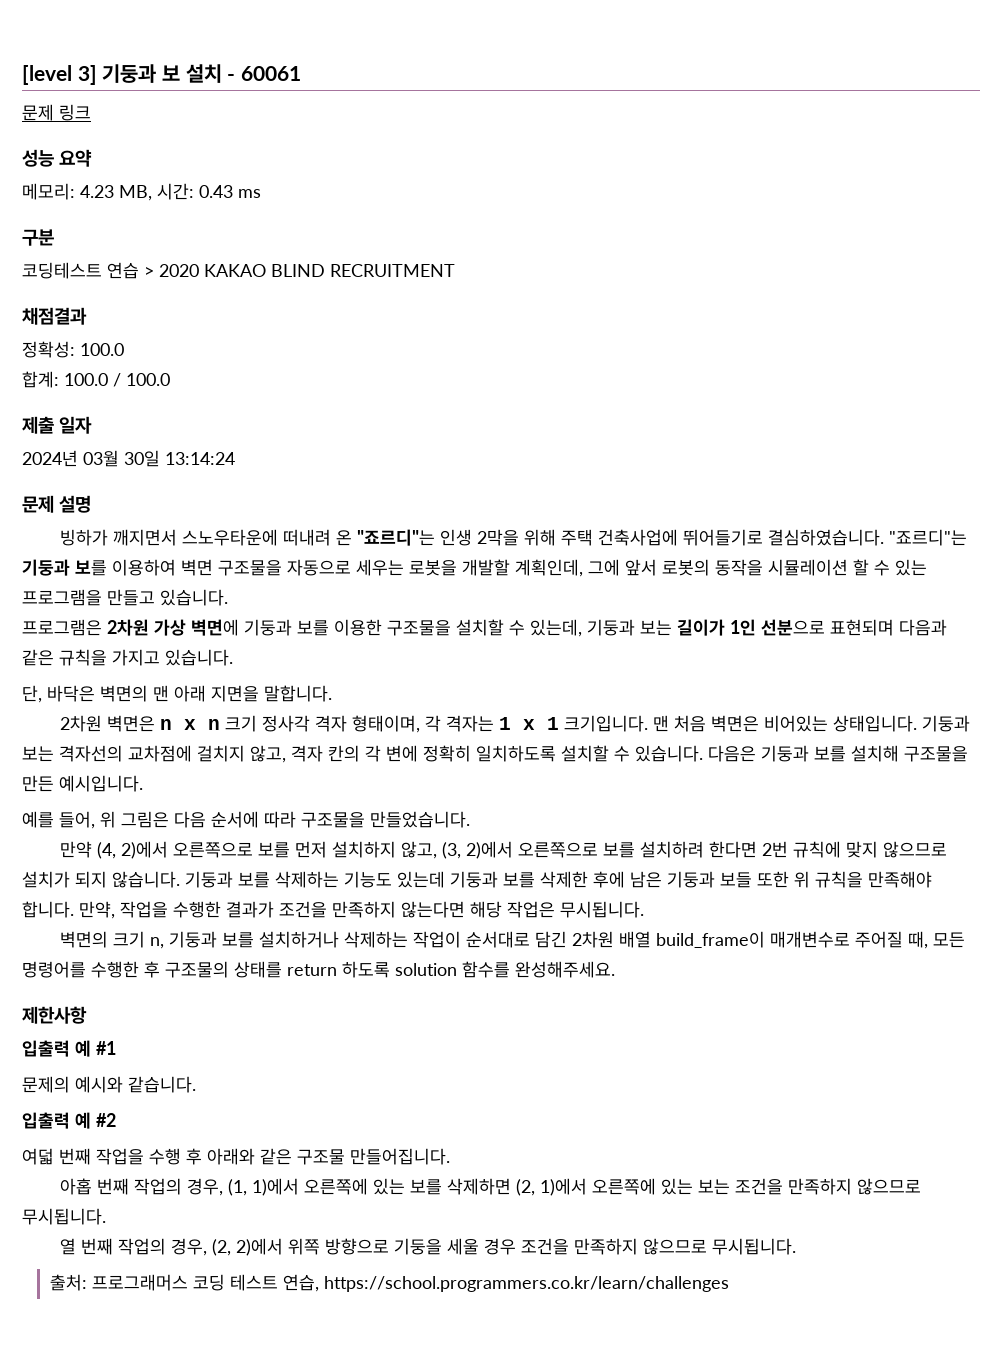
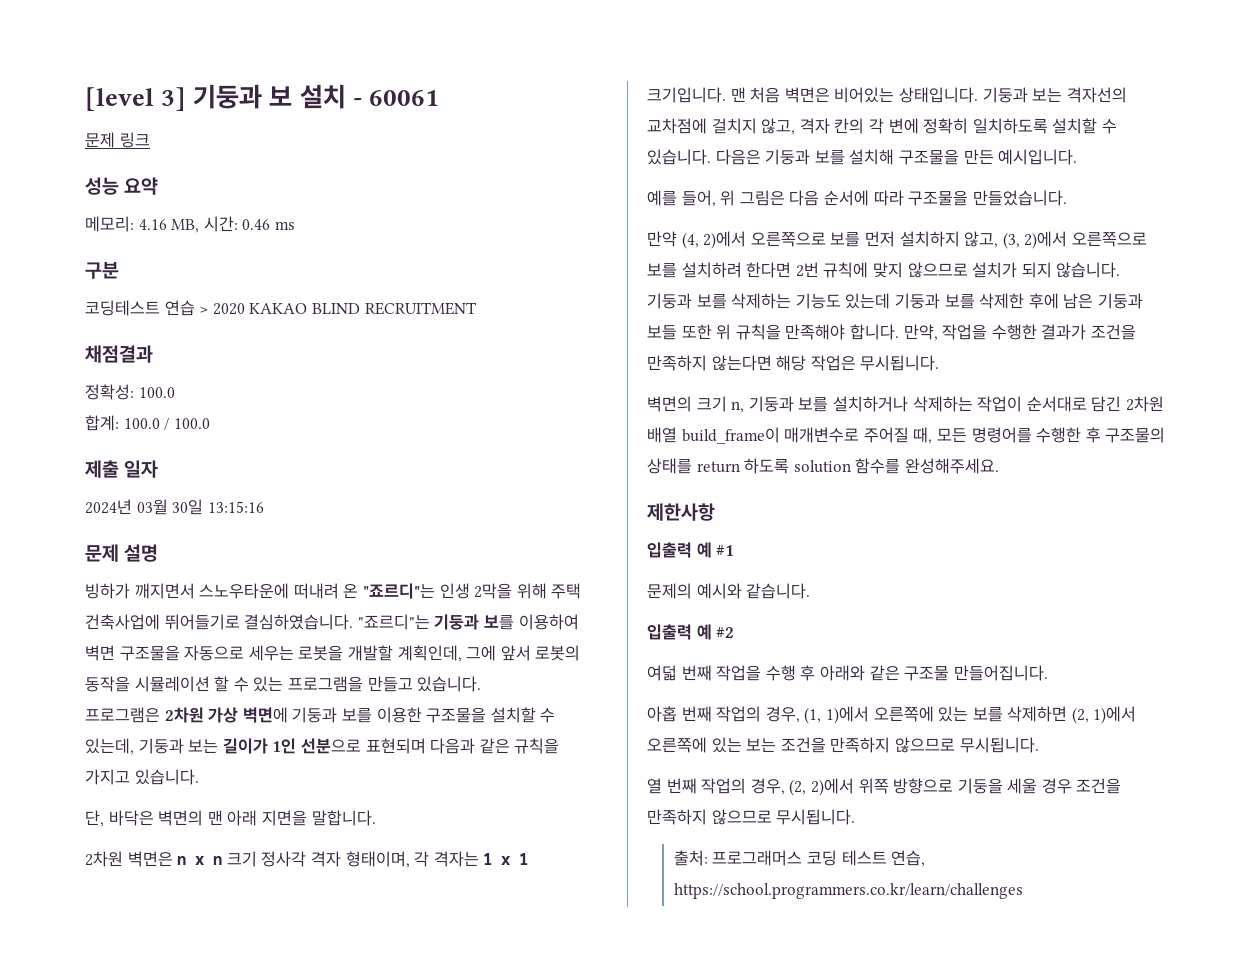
- 메모리: 4.23 MB, 시간: 0.43 ms
+ 메모리: 4.16 MB, 시간: 0.46 ms
- 2024년 03월 30일 13:14:24
+ 2024년 03월 30일 13:15:16

